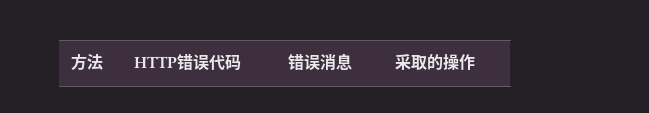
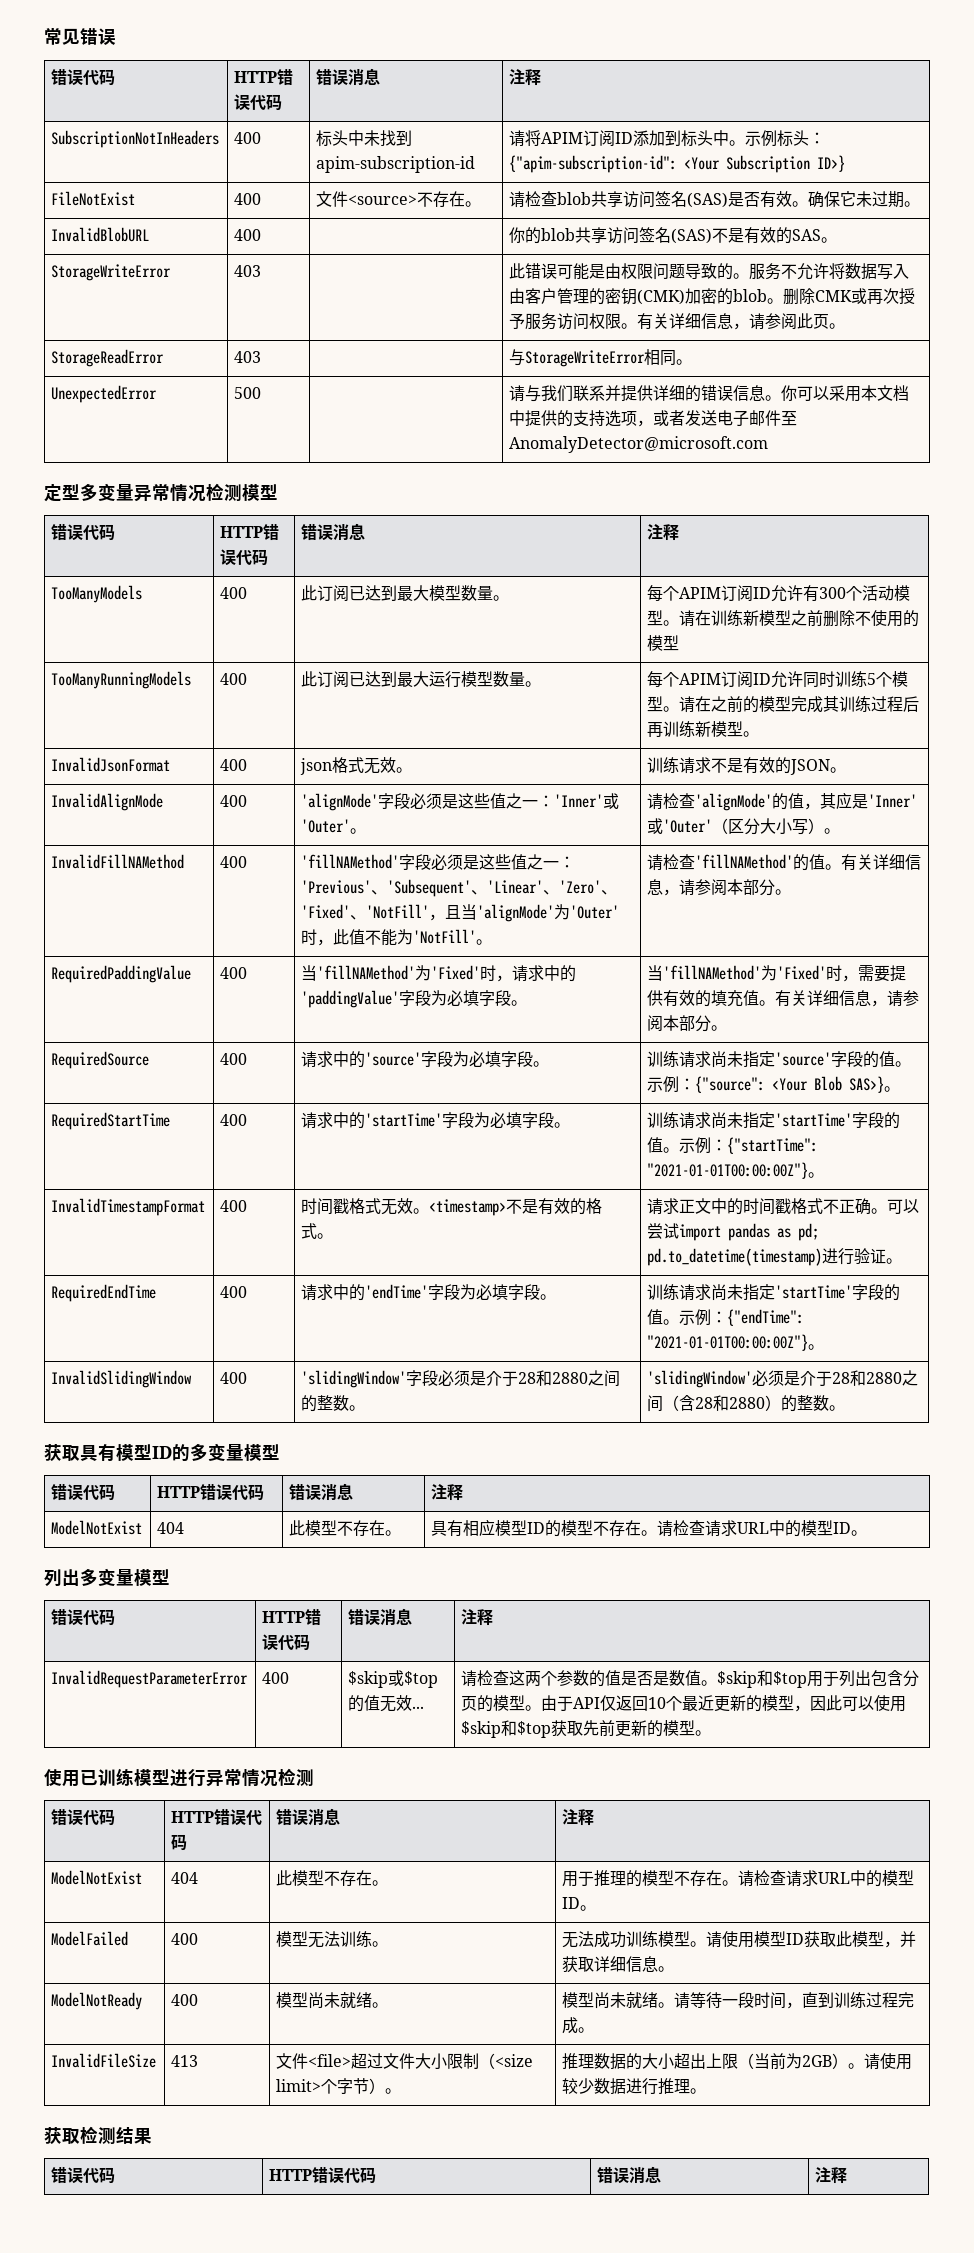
- 方法 | HTTP错误代码 | 错误消息 | 采取的操作
+ 常见错误
+ 错误代码 | HTTP错误代码 | 错误消息 | 注释
+ SubscriptionNotInHeaders | 400 | 标头中未找到apim-subscription-id | 请将APIM订阅ID添加到标头中。示例标头：{"apim-subscription-id": <Your Subscription ID>}
+ FileNotExist | 400 | 文件<source>不存在。 | 请检查blob共享访问签名(SAS)是否有效。确保它未过期。
+ InvalidBlobURL | 400 | | 你的blob共享访问签名(SAS)不是有效的SAS。
+ StorageWriteError | 403 | | 此错误可能是由权限问题导致的。服务不允许将数据写入由客户管理的密钥(CMK)加密的blob。删除CMK或再次授予服务访问权限。有关详细信息，请参阅此页。
+ StorageReadError | 403 | | 与StorageWriteError相同。
+ UnexpectedError | 500 | | 请与我们联系并提供详细的错误信息。你可以采用本文档中提供的支持选项，或者发送电子邮件至AnomalyDetector@microsoft.com
+ 定型多变量异常情况检测模型
+ 错误代码 | HTTP错误代码 | 错误消息 | 注释
+ TooManyModels | 400 | 此订阅已达到最大模型数量。 | 每个APIM订阅ID允许有300个活动模型。请在训练新模型之前删除不使用的模型
+ TooManyRunningModels | 400 | 此订阅已达到最大运行模型数量。 | 每个APIM订阅ID允许同时训练5个模型。请在之前的模型完成其训练过程后再训练新模型。
+ InvalidJsonFormat | 400 | json格式无效。 | 训练请求不是有效的JSON。
+ InvalidAlignMode | 400 | 'alignMode'字段必须是这些值之一：'Inner'或'Outer'。 | 请检查'alignMode'的值，其应是'Inner'或'Outer'（区分大小写）。
+ InvalidFillNAMethod | 400 | 'fillNAMethod'字段必须是这些值之一：'Previous'、'Subsequent'、'Linear'、'Zero'、'Fixed'、'NotFill'，且当'alignMode'为'Outer'时，此值不能为'NotFill'。 | 请检查'fillNAMethod'的值。有关详细信息，请参阅本部分。
+ RequiredPaddingValue | 400 | 当'fillNAMethod'为'Fixed'时，请求中的'paddingValue'字段为必填字段。 | 当'fillNAMethod'为'Fixed'时，需要提供有效的填充值。有关详细信息，请参阅本部分。
+ RequiredSource | 400 | 请求中的'source'字段为必填字段。 | 训练请求尚未指定'source'字段的值。示例：{"source": <Your Blob SAS>}。
+ RequiredStartTime | 400 | 请求中的'startTime'字段为必填字段。 | 训练请求尚未指定'startTime'字段的值。示例：{"startTime": "2021-01-01T00:00:00Z"}。
+ InvalidTimestampFormat | 400 | 时间戳格式无效。<timestamp>不是有效的格式。 | 请求正文中的时间戳格式不正确。可以尝试import pandas as pd; pd.to_datetime(timestamp)进行验证。
+ RequiredEndTime | 400 | 请求中的'endTime'字段为必填字段。 | 训练请求尚未指定'startTime'字段的值。示例：{"endTime": "2021-01-01T00:00:00Z"}。
+ InvalidSlidingWindow | 400 | 'slidingWindow'字段必须是介于28和2880之间的整数。 | 'slidingWindow'必须是介于28和2880之间（含28和2880）的整数。
+ 获取具有模型ID的多变量模型
+ 错误代码 | HTTP错误代码 | 错误消息 | 注释
+ ModelNotExist | 404 | 此模型不存在。 | 具有相应模型ID的模型不存在。请检查请求URL中的模型ID。
+ 列出多变量模型
+ 错误代码 | HTTP错误代码 | 错误消息 | 注释
+ InvalidRequestParameterError | 400 | $skip或$top的值无效... | 请检查这两个参数的值是否是数值。$skip和$top用于列出包含分页的模型。由于API仅返回10个最近更新的模型，因此可以使用$skip和$top获取先前更新的模型。
+ 使用已训练模型进行异常情况检测
+ 错误代码 | HTTP错误代码 | 错误消息 | 注释
+ ModelNotExist | 404 | 此模型不存在。 | 用于推理的模型不存在。请检查请求URL中的模型ID。
+ ModelFailed | 400 | 模型无法训练。 | 无法成功训练模型。请使用模型ID获取此模型，并获取详细信息。
+ ModelNotReady | 400 | 模型尚未就绪。 | 模型尚未就绪。请等待一段时间，直到训练过程完成。
+ InvalidFileSize | 413 | 文件<file>超过文件大小限制（<size limit>个字节）。 | 推理数据的大小超出上限（当前为2GB）。请使用较少数据进行推理。
+ 获取检测结果
+ 错误代码 | HTTP错误代码 | 错误消息 | 注释

